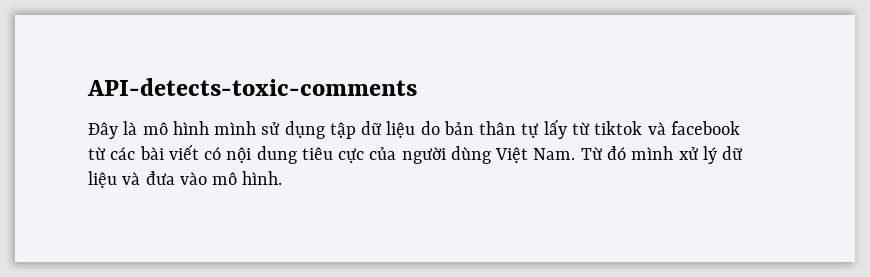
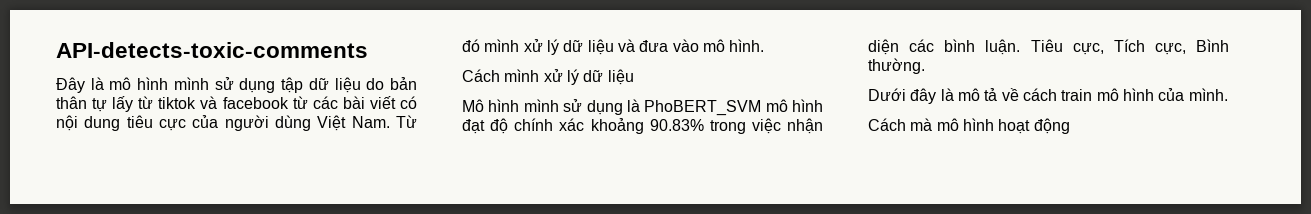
+ Cách mình xử lý dữ liệu
+ Mô hình mình sử dụng là PhoBERT_SVM mô hình đạt độ chính xác khoảng 90.83% trong việc nhận diện các bình luận. Tiêu cực, Tích cực, Bình thường.
+ Dưới đây là mô tả về cách train mô hình của mình.
+ Cách mà mô hình hoạt động

